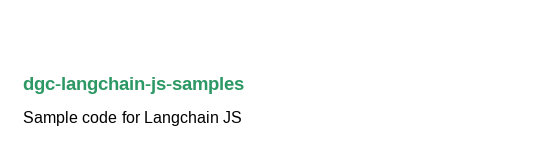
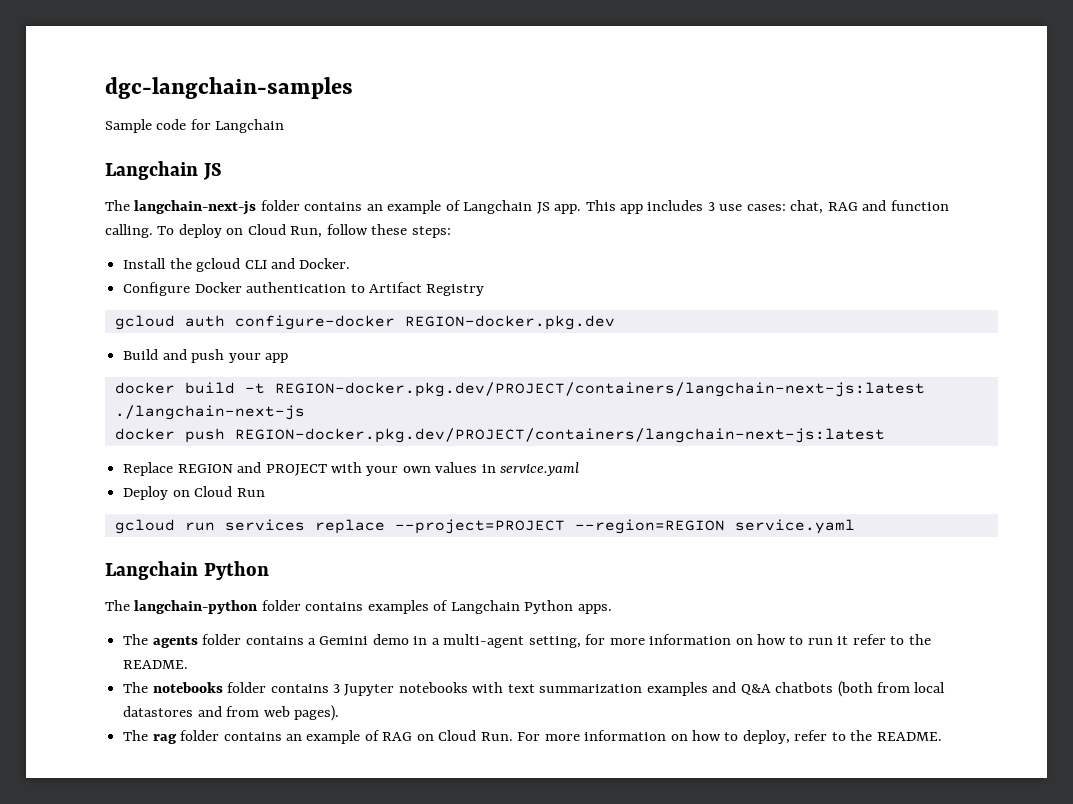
- dgc-langchain-js-samples
+ dgc-langchain-samples
- Sample code for Langchain JS
+ Sample code for Langchain
+ Langchain JS
+ The langchain-next-js folder contains an example of Langchain JS app. This app includes 3 use cases: chat, RAG and function calling. To deploy on Cloud Run, follow these steps:
+ Install the gcloud CLI and Docker.
+ Configure Docker authentication to Artifact Registry
+ gcloud auth configure-docker REGION-docker.pkg.dev
+ Build and push your app
+ docker build -t REGION-docker.pkg.dev/PROJECT/containers/langchain-next-js:latest ./langchain-next-js
+ docker push REGION-docker.pkg.dev/PROJECT/containers/langchain-next-js:latest
+ Replace REGION and PROJECT with your own values in service.yaml
+ Deploy on Cloud Run
+ gcloud run services replace --project=PROJECT --region=REGION service.yaml
+ Langchain Python
+ The langchain-python folder contains examples of Langchain Python apps.
+ The agents folder contains a Gemini demo in a multi-agent setting, for more information on how to run it refer to the README.
+ The notebooks folder contains 3 Jupyter notebooks with text summarization examples and Q&A chatbots (both from local datastores and from web pages).
+ The rag folder contains an example of RAG on Cloud Run. For more information on how to deploy, refer to the README.

